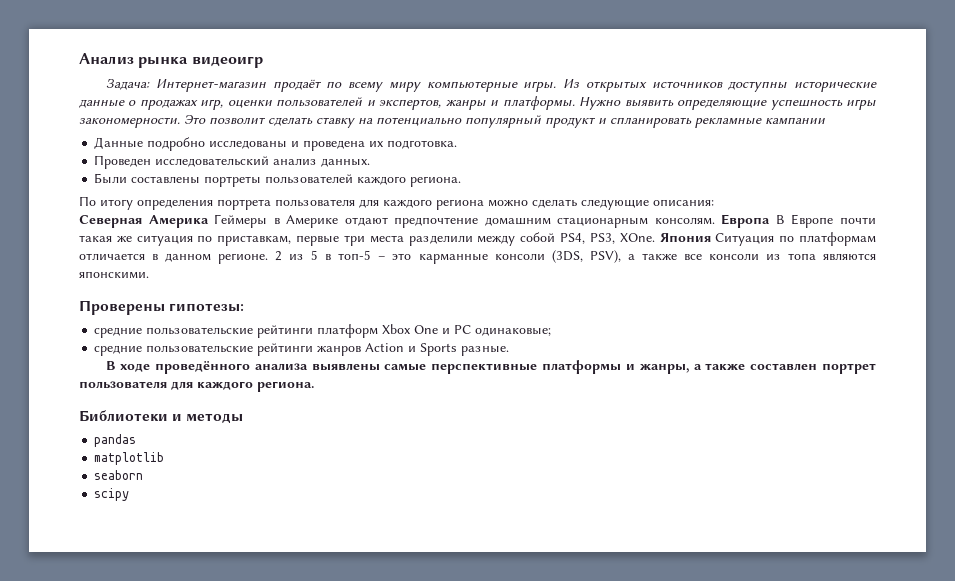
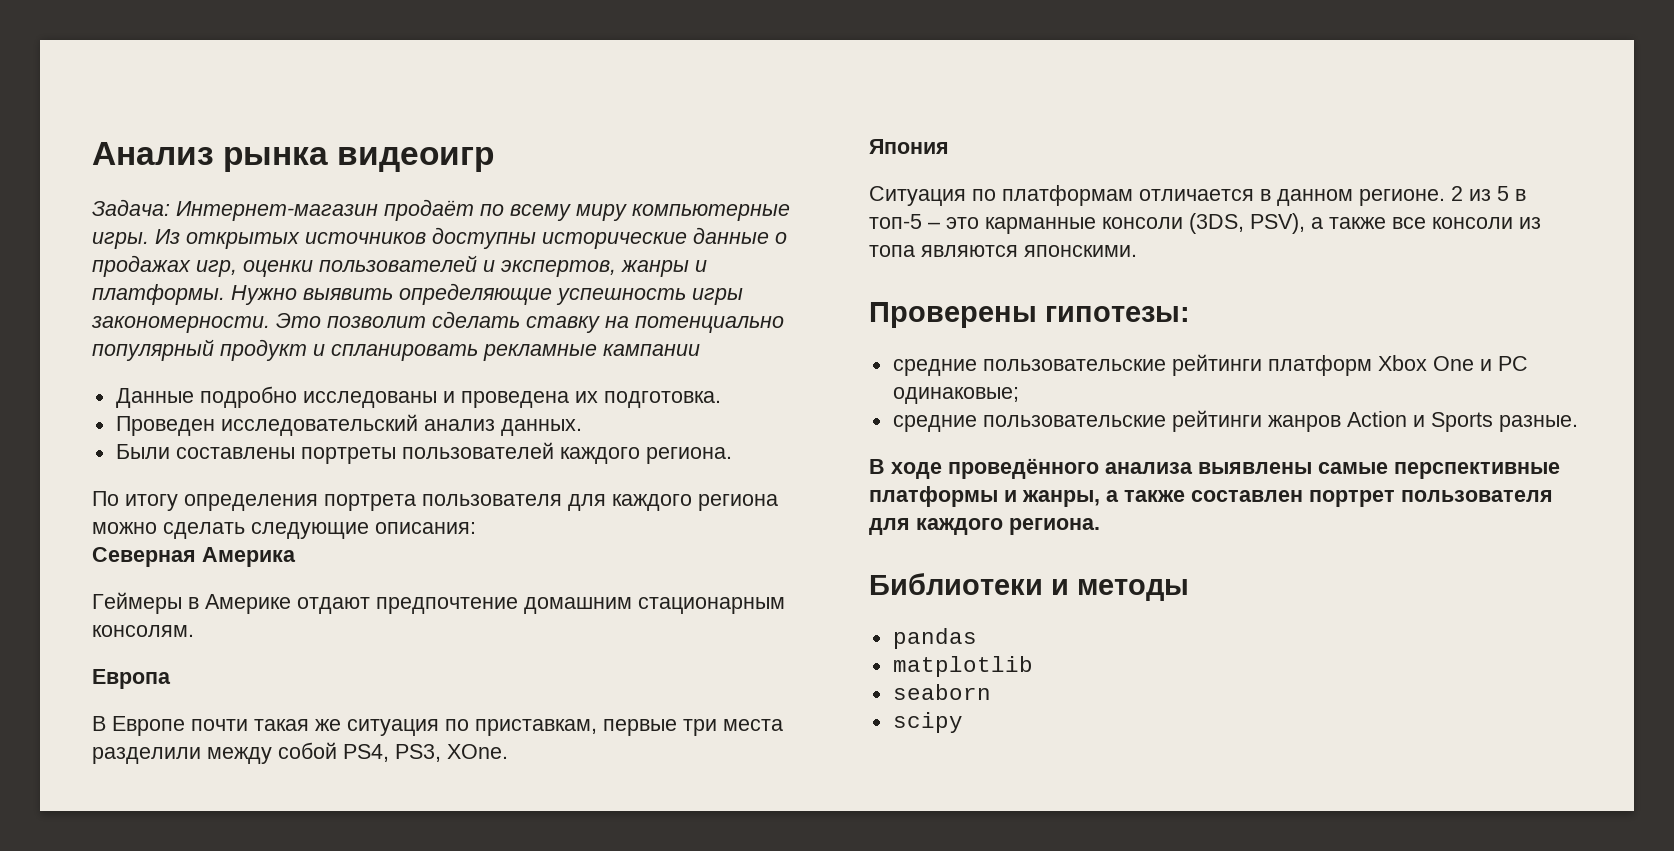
- Северная Америка Геймеры в Америке отдают предпочтение домашним стационарным консолям. Европа В Европе почти такая же ситуация по приставкам, первые три места разделили между собой PS4, PS3, XOne. Япония Ситуация по платформам отличается в данном регионе.
+ Северная Америка
+ Геймеры в Америке отдают предпочтение домашним стационарным консолям.
+ Европа
+ В Европе почти такая же ситуация по приставкам, первые три места разделили между собой PS4, PS3, XOne.
+ Япония
+ Ситуация по платформам отличается в данном регионе.

